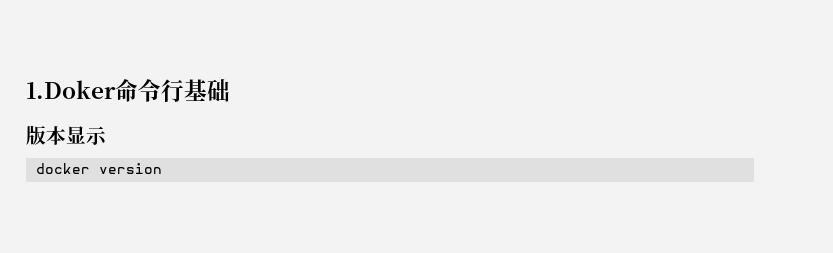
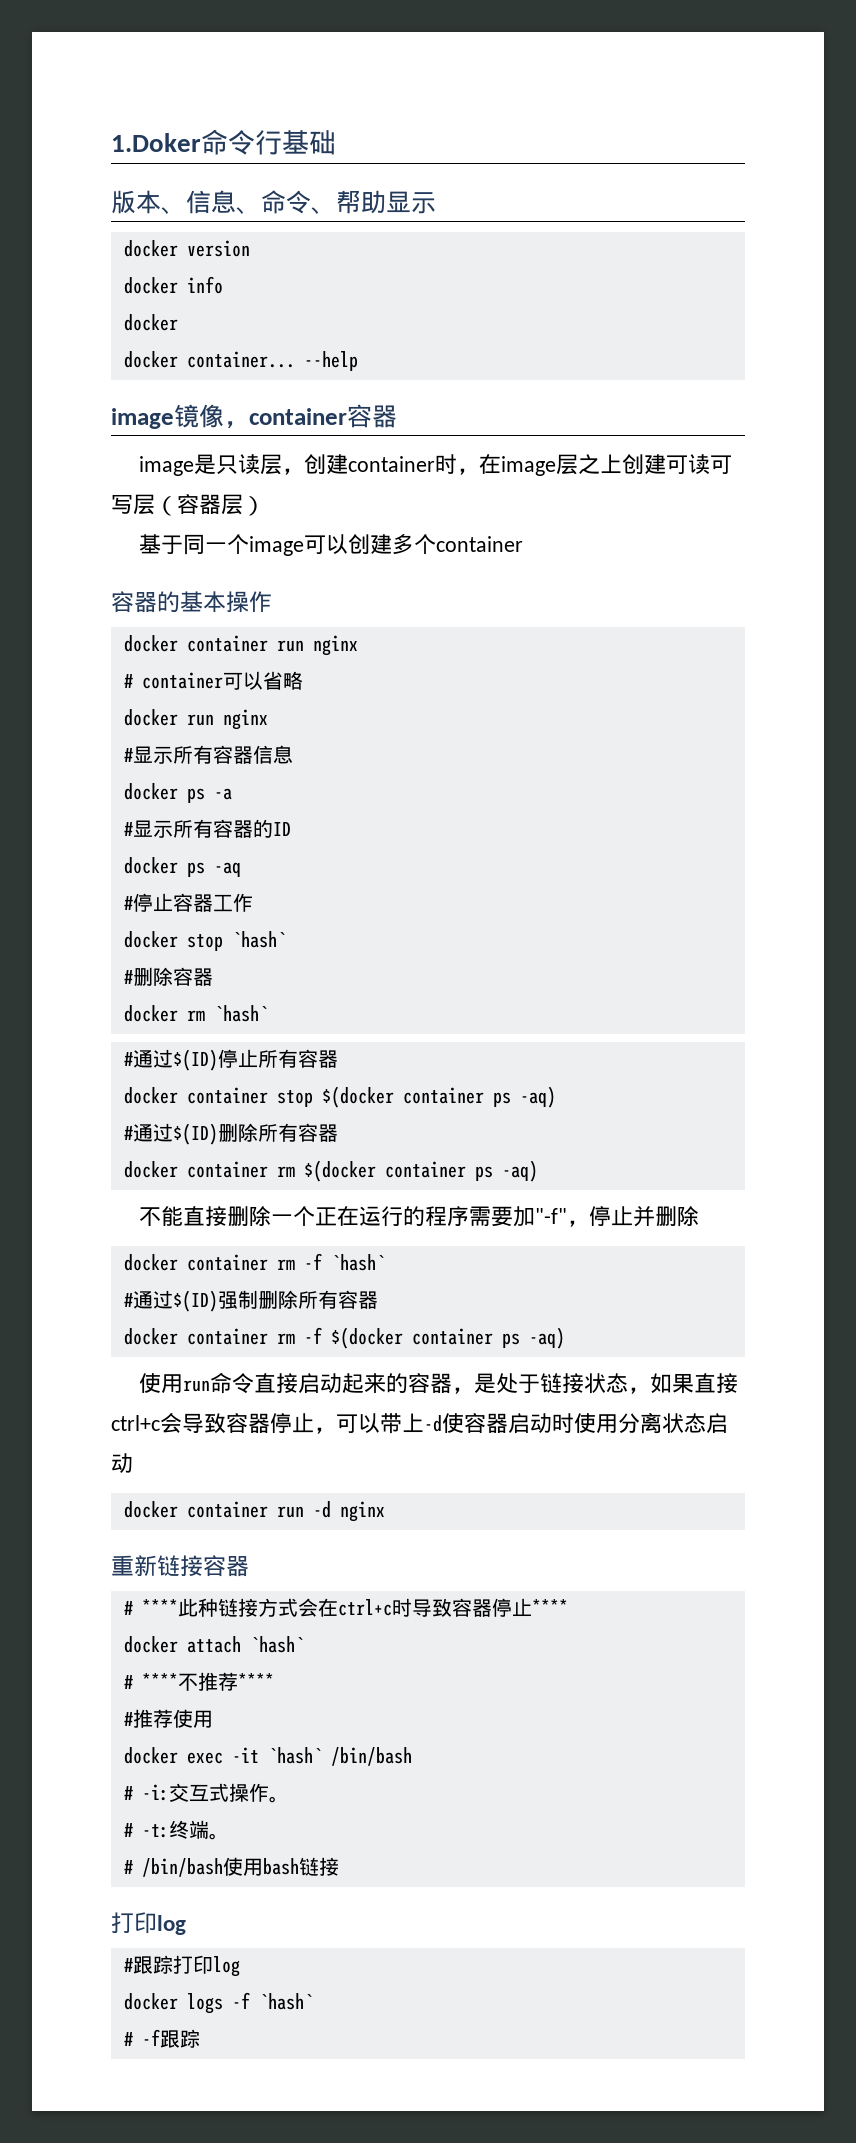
- 版本显示
+ 版本、信息、命令、帮助显示
+ docker info
+ docker
+ docker container... --help
+ image镜像，container容器
+ image是只读层，创建container时，在image层之上创建可读可写层（容器层）
+ 基于同一个image可以创建多个container
+ 容器的基本操作
+ docker container run nginx
+ # container可以省略
+ docker run nginx
+ #显示所有容器信息
+ docker ps -a
+ #显示所有容器的ID
+ docker ps -aq
+ #停止容器工作
+ docker stop `hash`
+ #删除容器
+ docker rm `hash`
+ #通过$(ID)停止所有容器
+ docker container stop $(docker container ps -aq)
+ #通过$(ID)删除所有容器
+ docker container rm $(docker container ps -aq)
+ 不能直接删除一个正在运行的程序需要加"-f"，停止并删除
+ docker container rm -f `hash`
+ #通过$(ID)强制删除所有容器
+ docker container rm -f $(docker container ps -aq)
+ 使用run命令直接启动起来的容器，是处于链接状态，如果直接ctrl+c会导致容器停止，可以带上-d使容器启动时使用分离状态启动
+ docker container run -d nginx
+ 重新链接容器
+ # ****此种链接方式会在ctrl+c时导致容器停止****
+ docker attach `hash`
+ # ****不推荐****
+ #推荐使用
+ docker exec -it `hash` /bin/bash
+ # -i:交互式操作。
+ # -t:终端。
+ # /bin/bash使用bash链接
+ 打印log
+ #跟踪打印log
+ docker logs -f `hash`
+ # -f跟踪

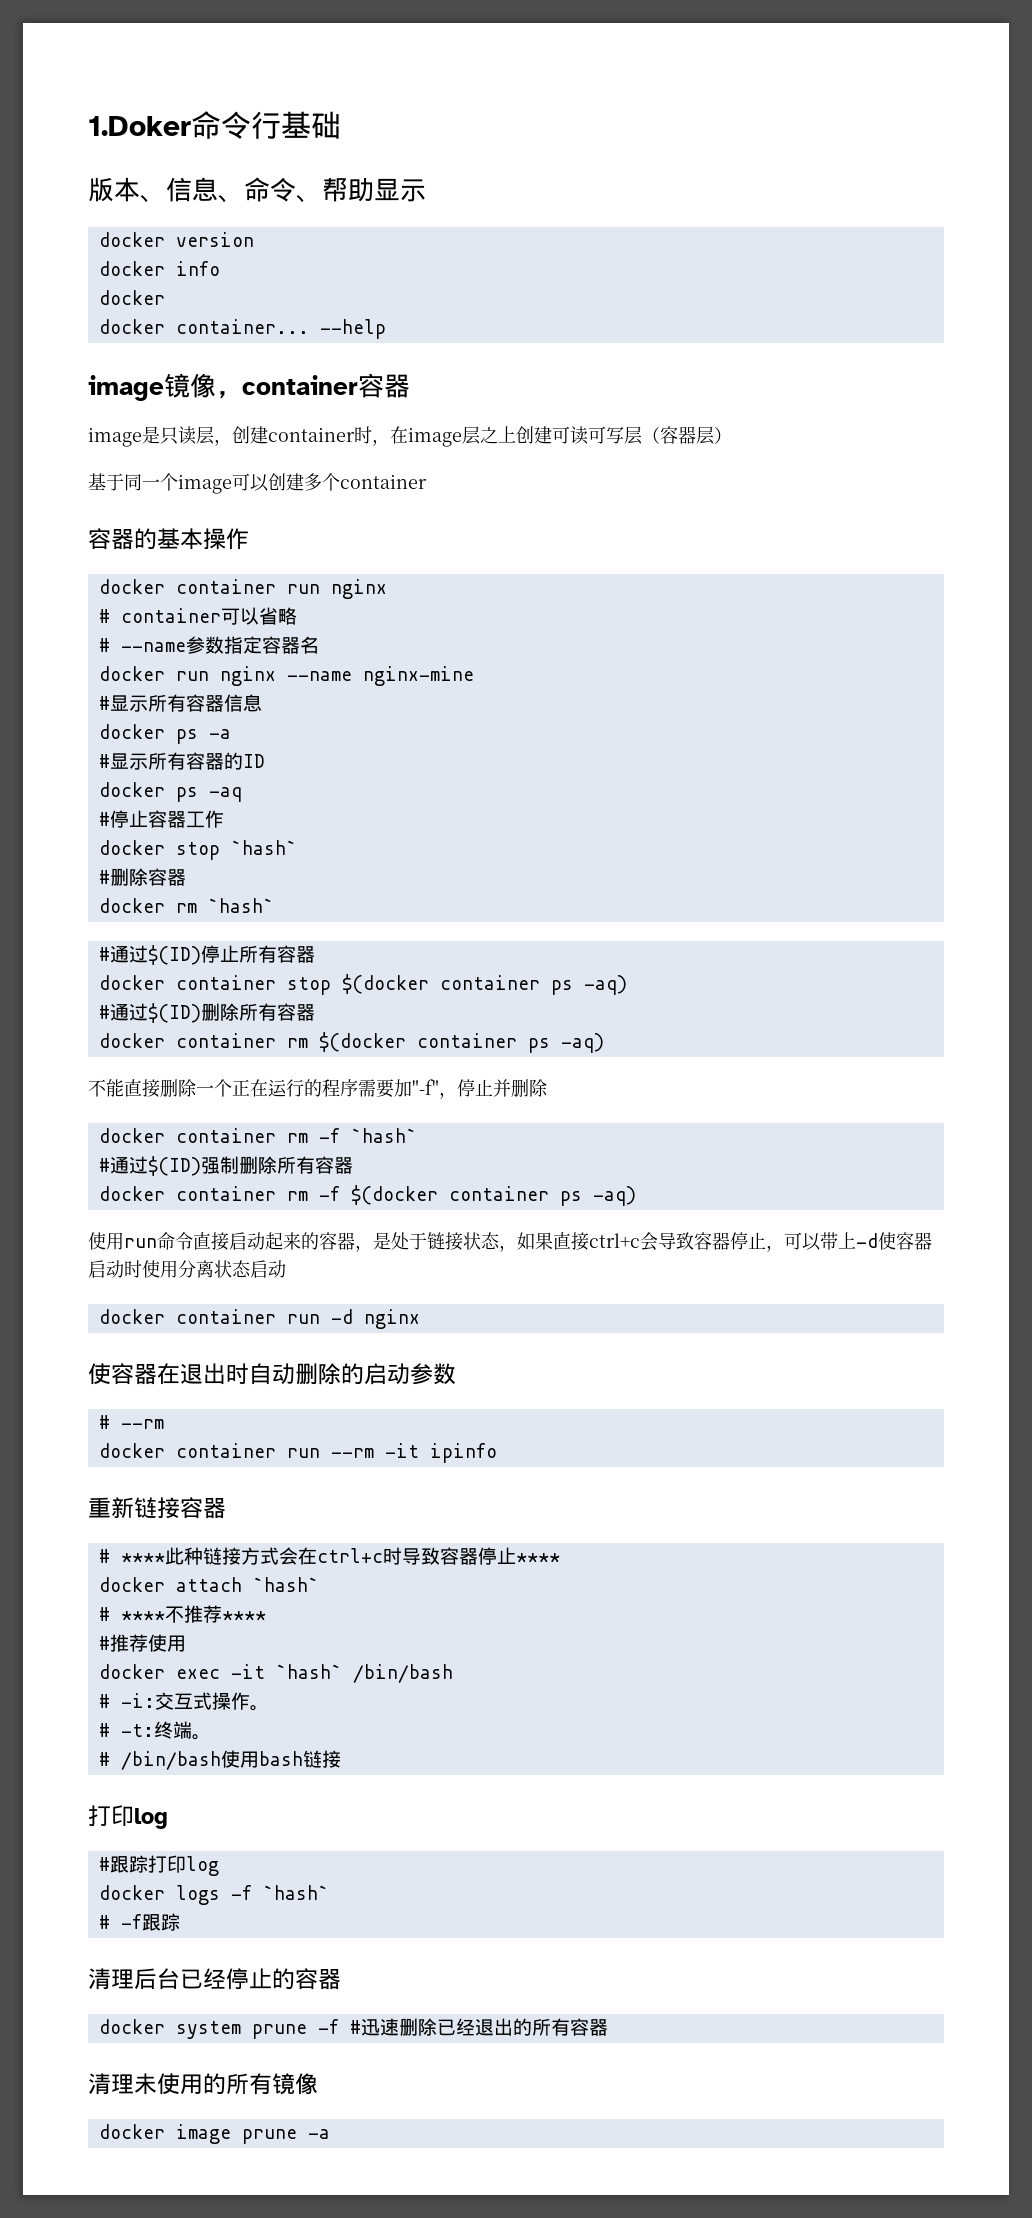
+ # --name参数指定容器名
- docker run nginx
+ docker run nginx --name nginx-mine
+ 使容器在退出时自动删除的启动参数
+ # --rm
+ docker container run --rm -it ipinfo
+ 清理后台已经停止的容器
+ docker system prune -f #迅速删除已经退出的所有容器
+ 清理未使用的所有镜像
+ docker image prune -a

